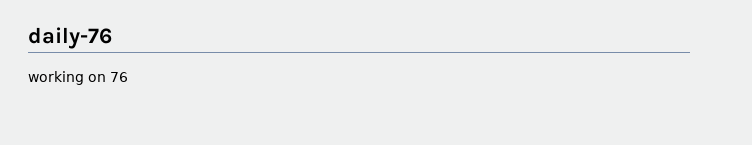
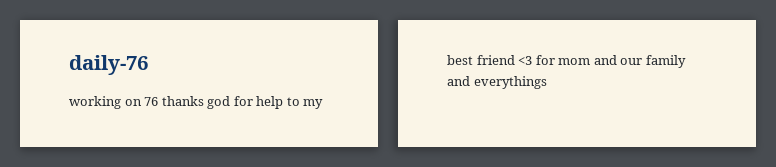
- working on 76
+ working on 76 thanks god for help to my best friend <3 for mom and our family and everythings

